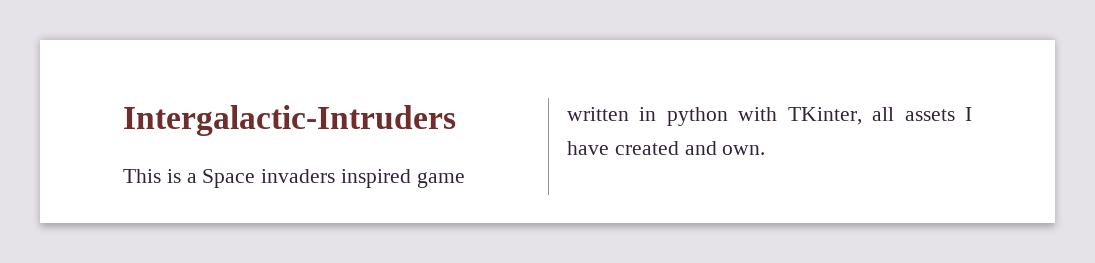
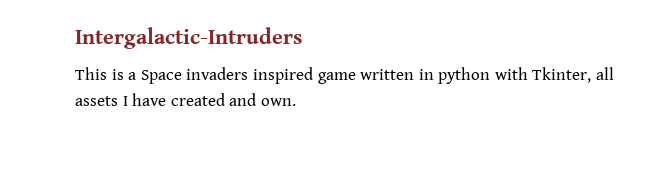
- This is a Space invaders inspired game written in python with TKinter, all assets I have created and own.
+ This is a Space invaders inspired game written in python with Tkinter, all assets I have created and own.

